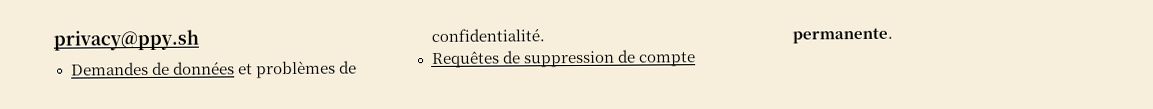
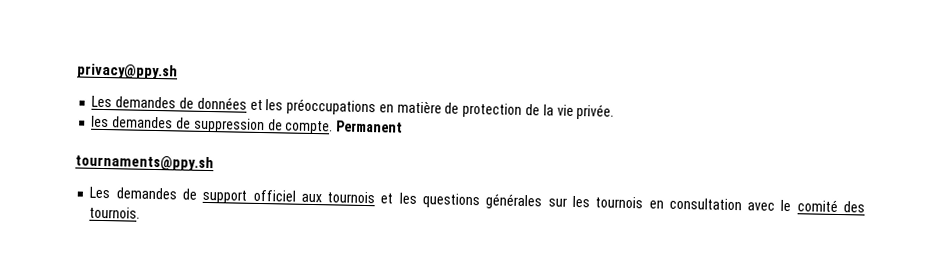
- Demandes de données et problèmes de confidentialité.
- Requêtes de suppression de compte permanente.
+ Les demandes de données et les préoccupations en matière de protection de la vie privée.
+ les demandes de suppression de compte. Permanent
+ tournaments@ppy.sh
+ Les demandes de support officiel aux tournois et les questions générales sur les tournois en consultation avec le comité des tournois.

